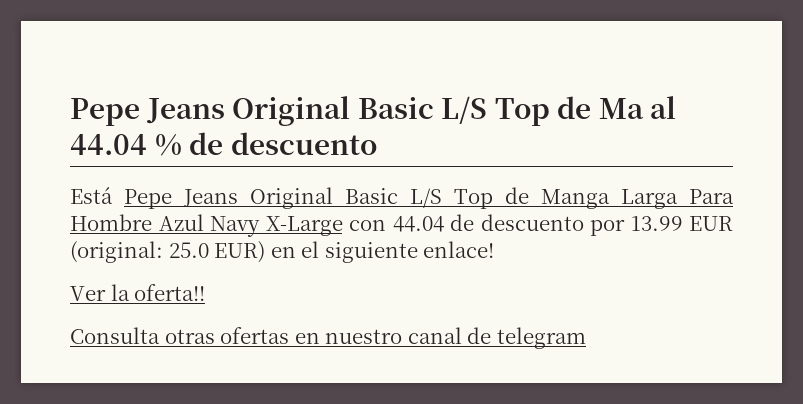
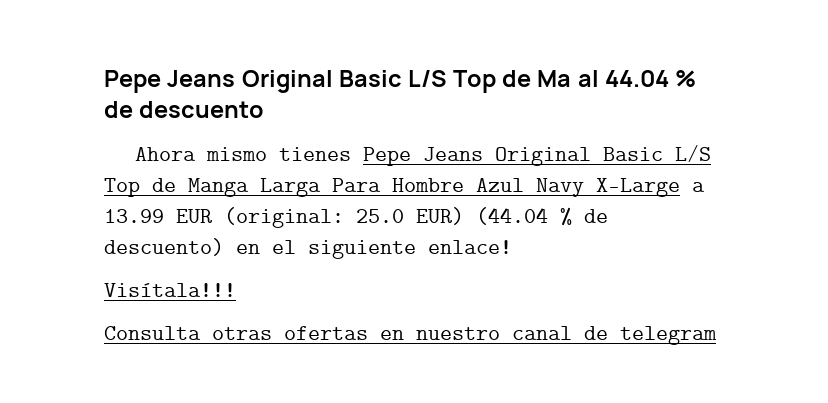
- Está Pepe Jeans Original Basic L/S Top de Manga Larga Para Hombre Azul Navy X-Large con 44.04 de descuento por 13.99 EUR (original: 25.0 EUR) en el siguiente enlace!
+ Ahora mismo tienes Pepe Jeans Original Basic L/S Top de Manga Larga Para Hombre Azul Navy X-Large a 13.99 EUR (original: 25.0 EUR) (44.04 % de descuento) en el siguiente enlace!
- Ver la oferta!!
+ Visítala!!!

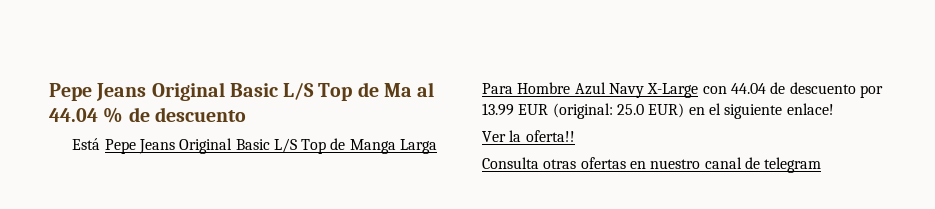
- Ahora mismo tienes Pepe Jeans Original Basic L/S Top de Manga Larga Para Hombre Azul Navy X-Large a 13.99 EUR (original: 25.0 EUR) (44.04 % de descuento) en el siguiente enlace!
+ Está Pepe Jeans Original Basic L/S Top de Manga Larga Para Hombre Azul Navy X-Large con 44.04 de descuento por 13.99 EUR (original: 25.0 EUR) en el siguiente enlace!
- Visítala!!!
+ Ver la oferta!!

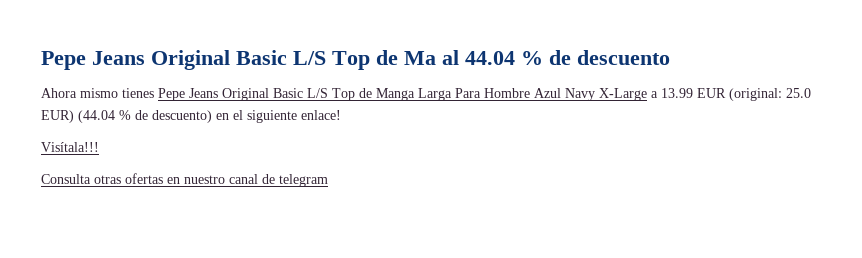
- Está Pepe Jeans Original Basic L/S Top de Manga Larga Para Hombre Azul Navy X-Large con 44.04 de descuento por 13.99 EUR (original: 25.0 EUR) en el siguiente enlace!
+ Ahora mismo tienes Pepe Jeans Original Basic L/S Top de Manga Larga Para Hombre Azul Navy X-Large a 13.99 EUR (original: 25.0 EUR) (44.04 % de descuento) en el siguiente enlace!
- Ver la oferta!!
+ Visítala!!!

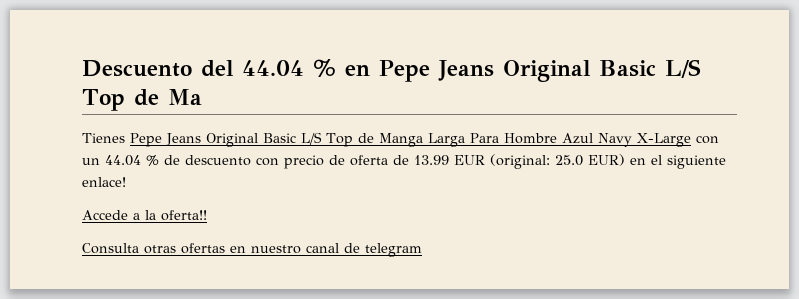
- Pepe Jeans Original Basic L/S Top de Ma al 44.04 % de descuento
- Ahora mismo tienes Pepe Jeans Original Basic L/S Top de Manga Larga Para Hombre Azul Navy X-Large a 13.99 EUR (original: 25.0 EUR) (44.04 % de descuento) en el siguiente enlace!
+ Descuento del 44.04 % en Pepe Jeans Original Basic L/S Top de Ma
+ Tienes Pepe Jeans Original Basic L/S Top de Manga Larga Para Hombre Azul Navy X-Large con un 44.04 % de descuento con precio de oferta de 13.99 EUR (original: 25.0 EUR) en el siguiente enlace!
- Visítala!!!
+ Accede a la oferta!!

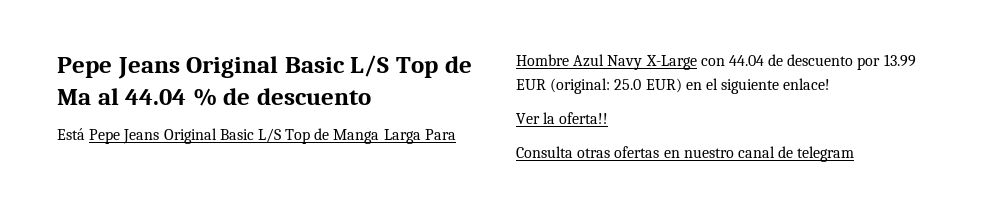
- Descuento del 44.04 % en Pepe Jeans Original Basic L/S Top de Ma
- Tienes Pepe Jeans Original Basic L/S Top de Manga Larga Para Hombre Azul Navy X-Large con un 44.04 % de descuento con precio de oferta de 13.99 EUR (original: 25.0 EUR) en el siguiente enlace!
+ Pepe Jeans Original Basic L/S Top de Ma al 44.04 % de descuento
+ Está Pepe Jeans Original Basic L/S Top de Manga Larga Para Hombre Azul Navy X-Large con 44.04 de descuento por 13.99 EUR (original: 25.0 EUR) en el siguiente enlace!
- Accede a la oferta!!
+ Ver la oferta!!

